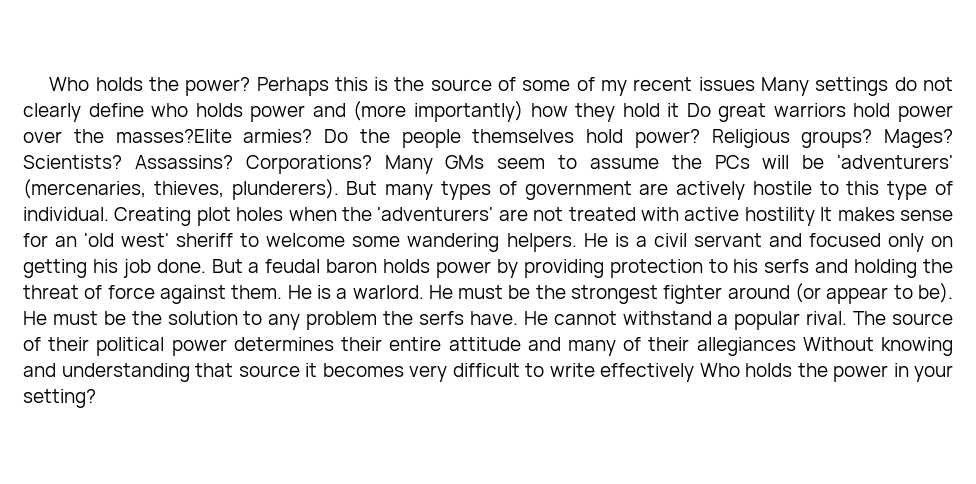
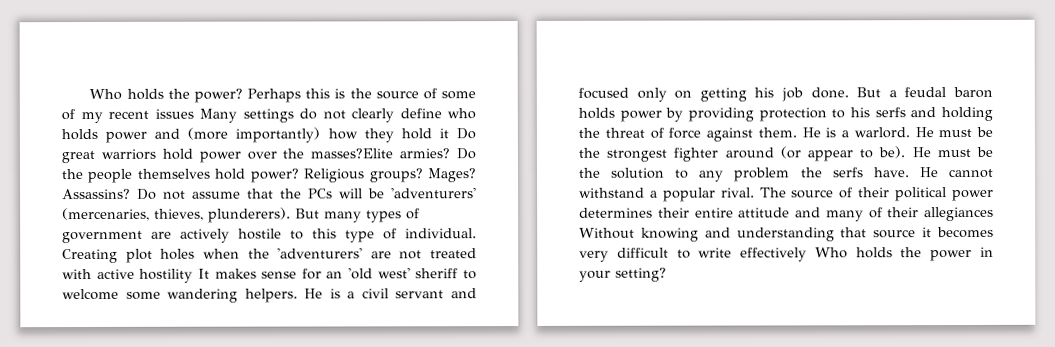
- Scientists? Assassins? Corporations? Many GMs seem to assume the PCs will be 'adventurers' (mercenaries, thieves, plunderers).
+ Assassins? Do not assume that the PCs will be 'adventurers' (mercenaries, thieves, plunderers).

